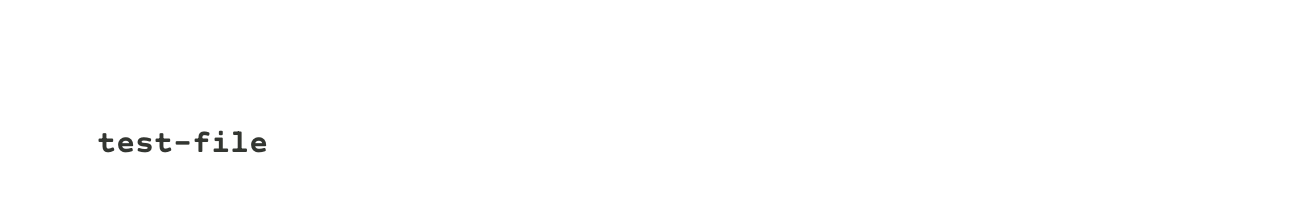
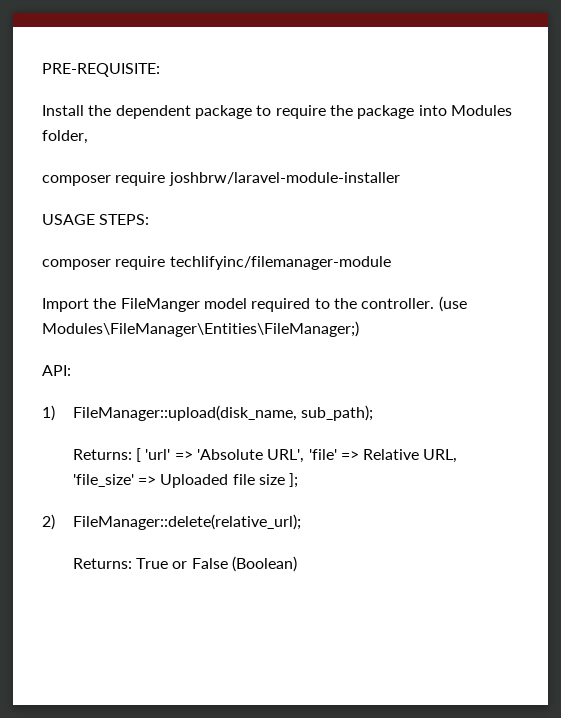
- test-file
+ PRE-REQUISITE:
+ Install the dependent package to require the package into Modules folder,
+ composer require joshbrw/laravel-module-installer
+ USAGE STEPS:
+ composer require techlifyinc/filemanager-module
+ Import the FileManger model required to the controller. (use Modules\FileManager\Entities\FileManager;)
+ API:
+ 1) FileManager::upload(disk_name, sub_path);
+ Returns: [ 'url' => 'Absolute URL', 'file' => Relative URL, 'file_size' => Uploaded file size ];
+ 2) FileManager::delete(relative_url);
+ Returns: True or False (Boolean)

